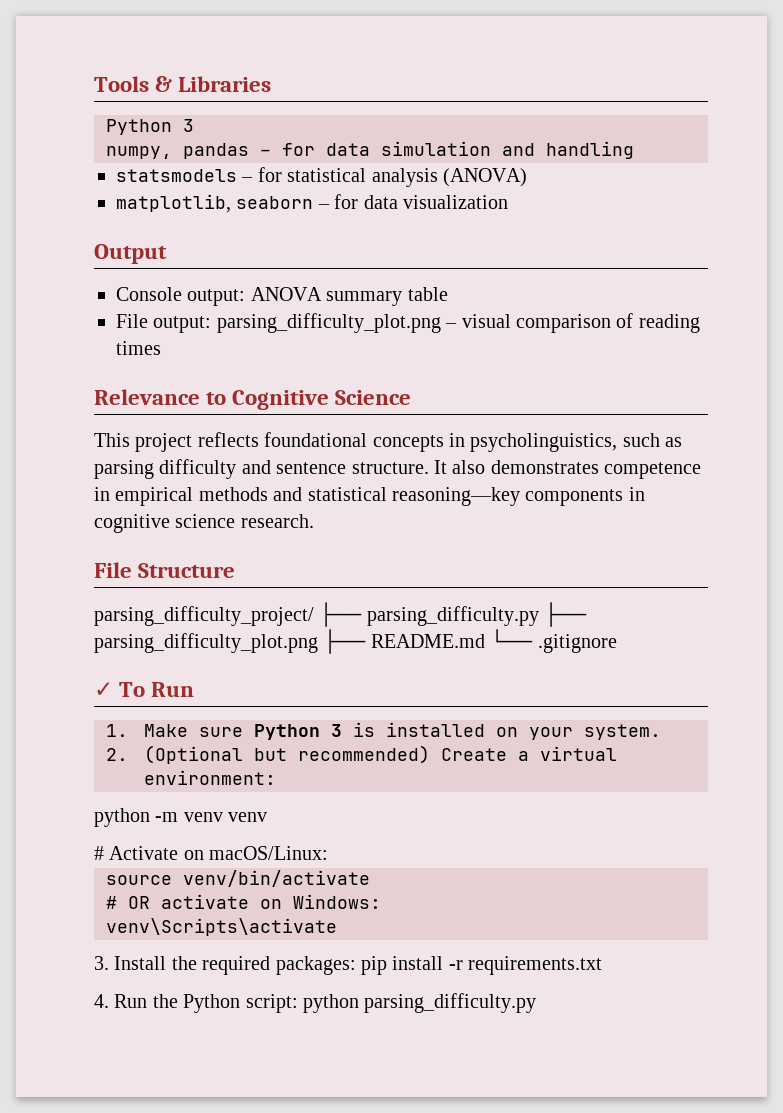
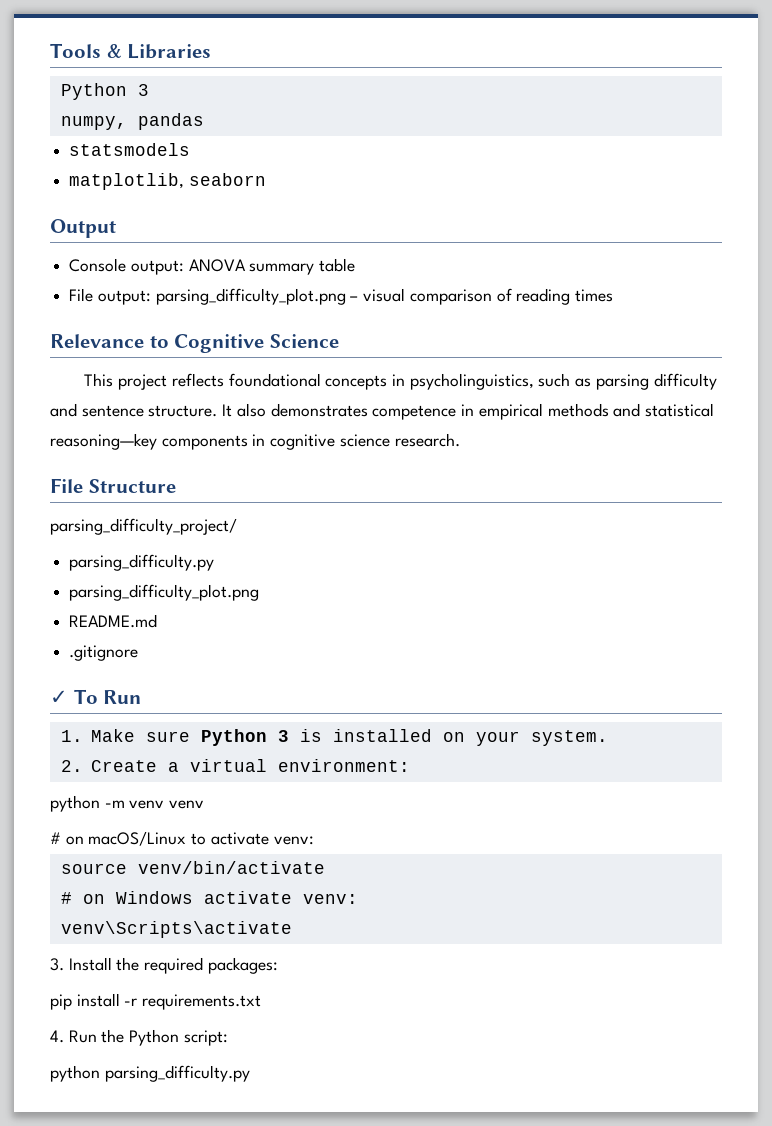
- numpy, pandas – for data simulation and handling
- statsmodels – for statistical analysis (ANOVA)
- matplotlib, seaborn – for data visualization
+ numpy, pandas
+ statsmodels
+ matplotlib, seaborn
- parsing_difficulty_project/ ├── parsing_difficulty.py ├── parsing_difficulty_plot.png ├── README.md └── .gitignore
+ parsing_difficulty_project/
+ parsing_difficulty.py
+ parsing_difficulty_plot.png
+ README.md
+ .gitignore
- 2. (Optional but recommended) Create a virtual environment:
+ 2. Create a virtual environment:
- # Activate on macOS/Linux:
+ # on macOS/Linux to activate venv:
- # OR activate on Windows:
+ # on Windows activate venv:
- 3. Install the required packages: pip install -r requirements.txt
+ 3. Install the required packages:
+ pip install -r requirements.txt
- 4. Run the Python script: python parsing_difficulty.py
+ 4. Run the Python script:
+ python parsing_difficulty.py

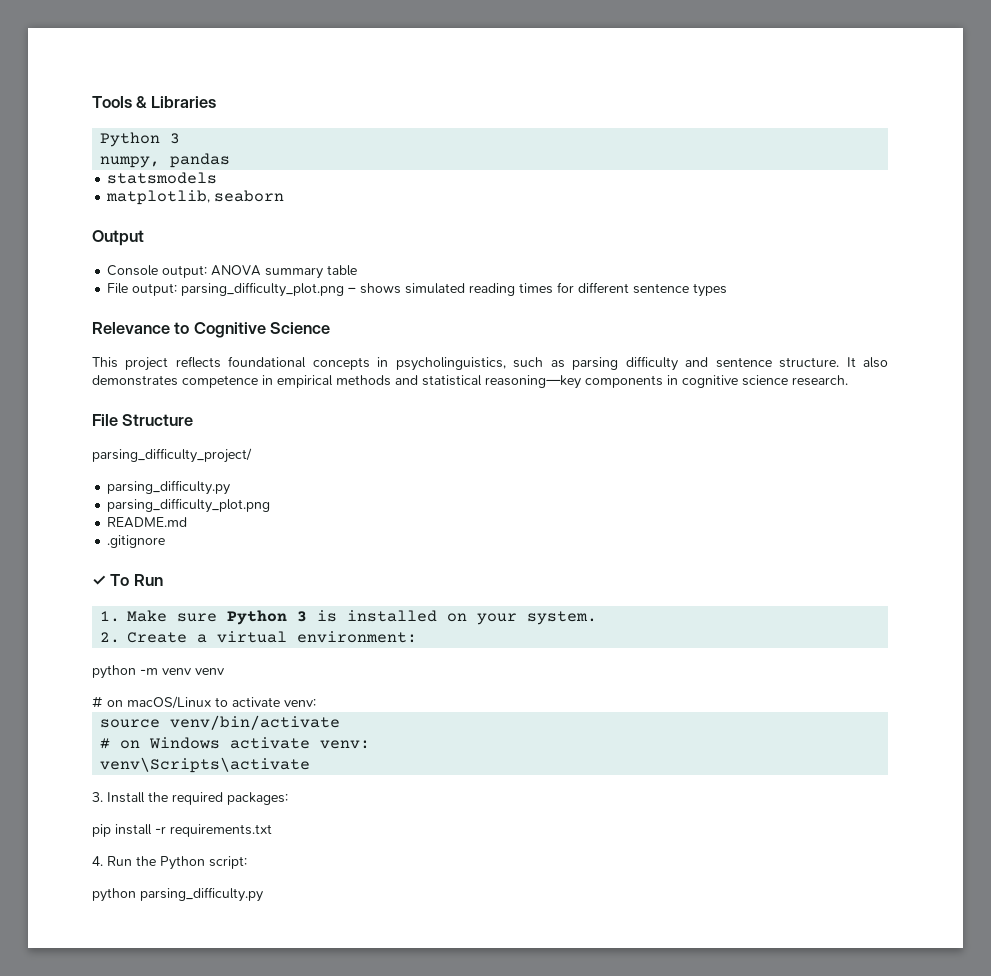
- File output: parsing_difficulty_plot.png – visual comparison of reading times
+ File output: parsing_difficulty_plot.png – shows simulated reading times for different sentence types

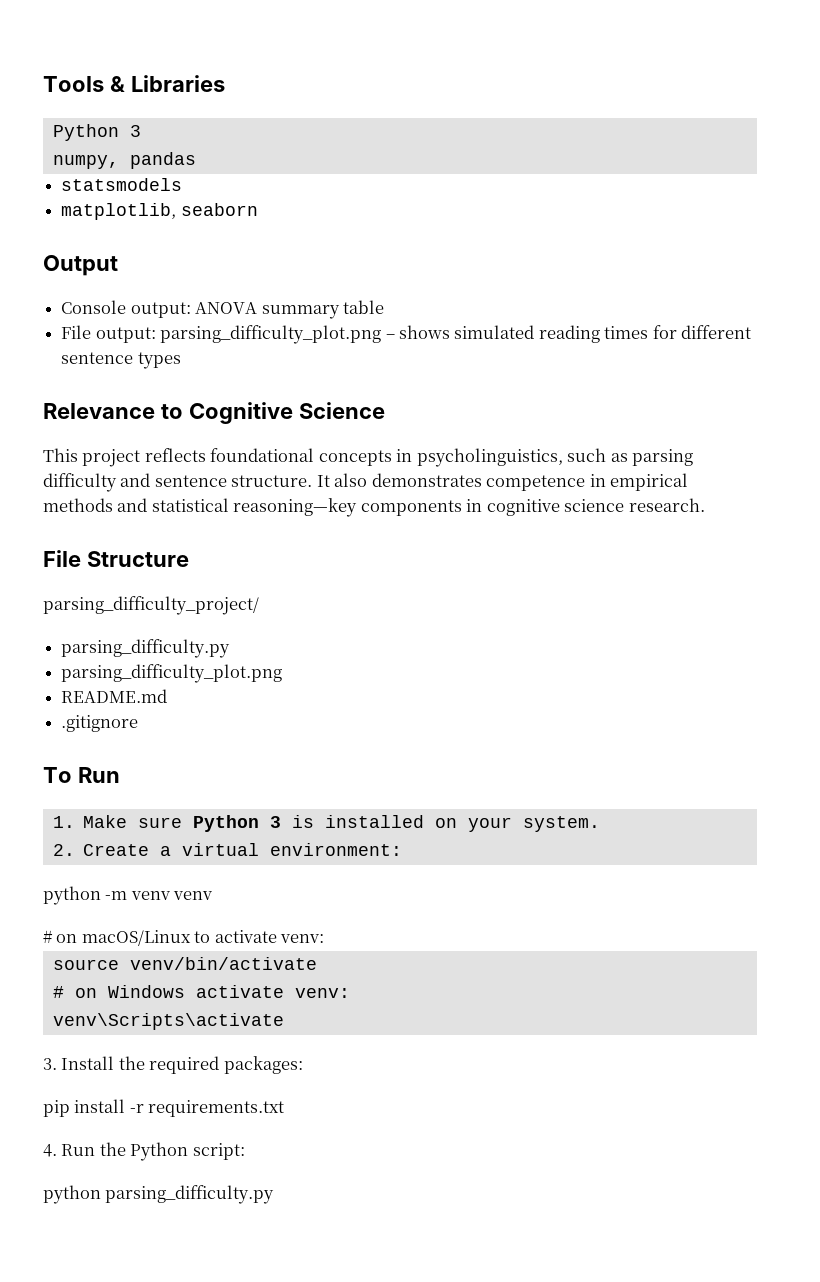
- ✓ To Run
+ To Run

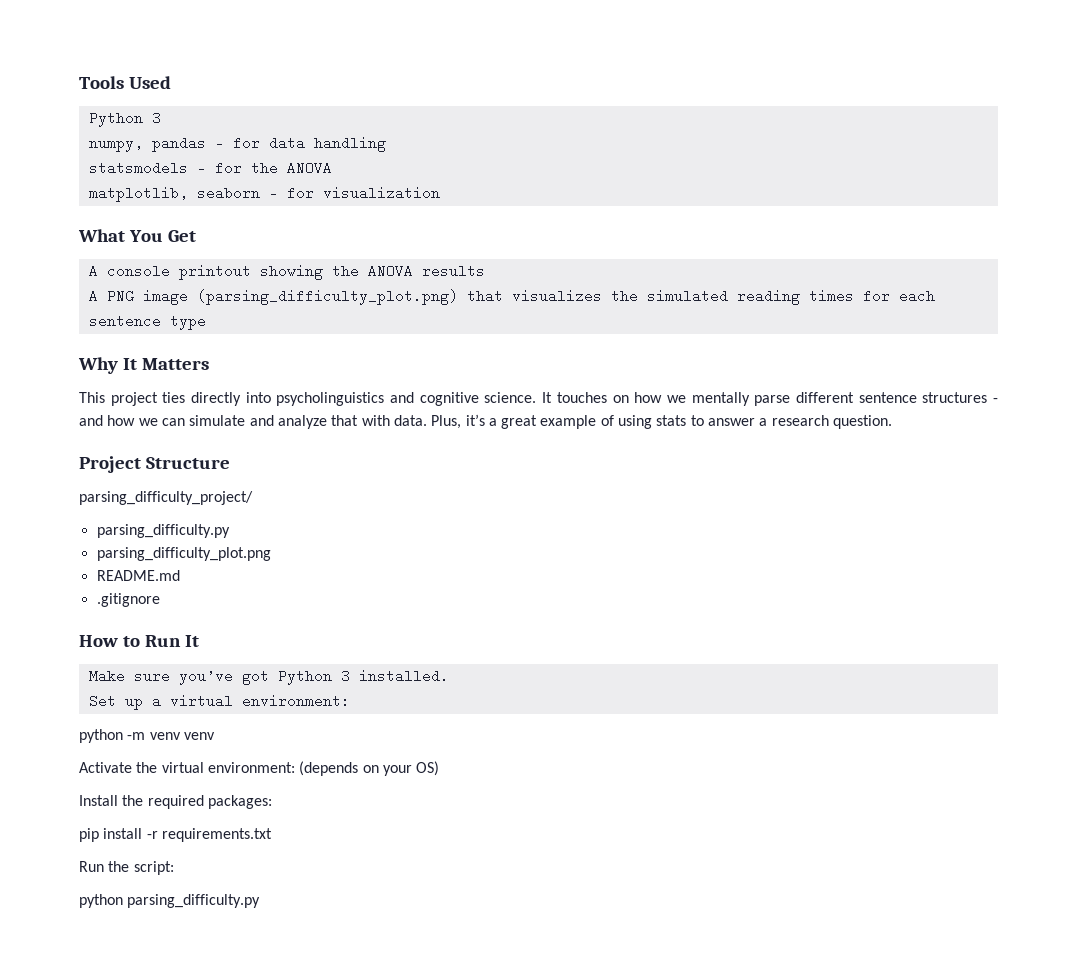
- Tools & Libraries
+ Tools Used
- numpy, pandas
- statsmodels
- matplotlib, seaborn
- Output
- Console output: ANOVA summary table
- File output: parsing_difficulty_plot.png – shows simulated reading times for different sentence types
- Relevance to Cognitive Science
- This project reflects foundational concepts in psycholinguistics, such as parsing difficulty and sentence structure. It also demonstrates competence in empirical methods and statistical reasoning—key components in cognitive science research.
- File Structure
+ numpy, pandas – for data handling
+ statsmodels – for the ANOVA
+ matplotlib, seaborn – for visualization
+ What You Get
+ A console printout showing the ANOVA results
+ A PNG image (parsing_difficulty_plot.png) that visualizes the simulated reading times for each sentence type
+ Why It Matters
+ This project ties directly into psycholinguistics and cognitive science. It touches on how we mentally parse different sentence structures - and how we can simulate and analyze that with data. Plus, it’s a great example of using stats to answer a research question.
+ Project Structure
- To Run
- 1. Make sure Python 3 is installed on your system.
- 2. Create a virtual environment:
+ How to Run It
+ Make sure you’ve got Python 3 installed.
+ Set up a virtual environment:
- # on macOS/Linux to activate venv:
- source venv/bin/activate
- # on Windows activate venv:
- venv\Scripts\activate
- 3. Install the required packages:
+ Activate the virtual environment: (depends on your OS)
+ Install the required packages:
- 4. Run the Python script:
+ Run the script:

